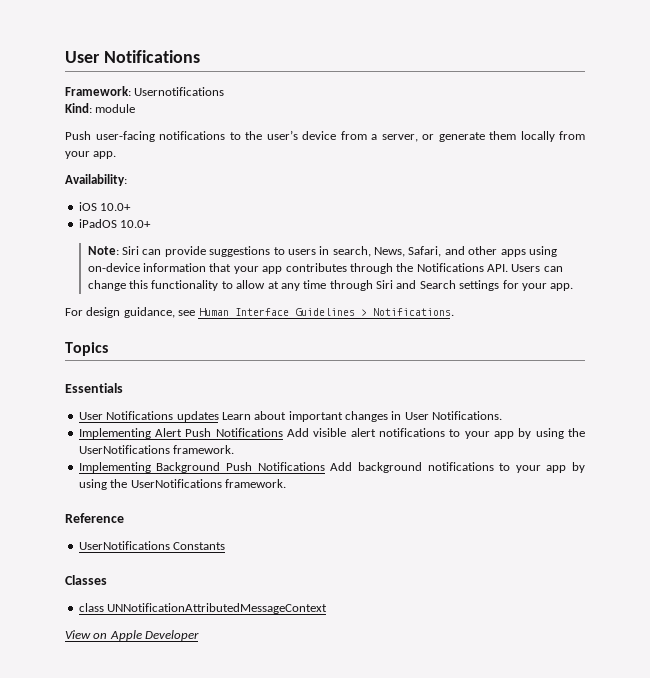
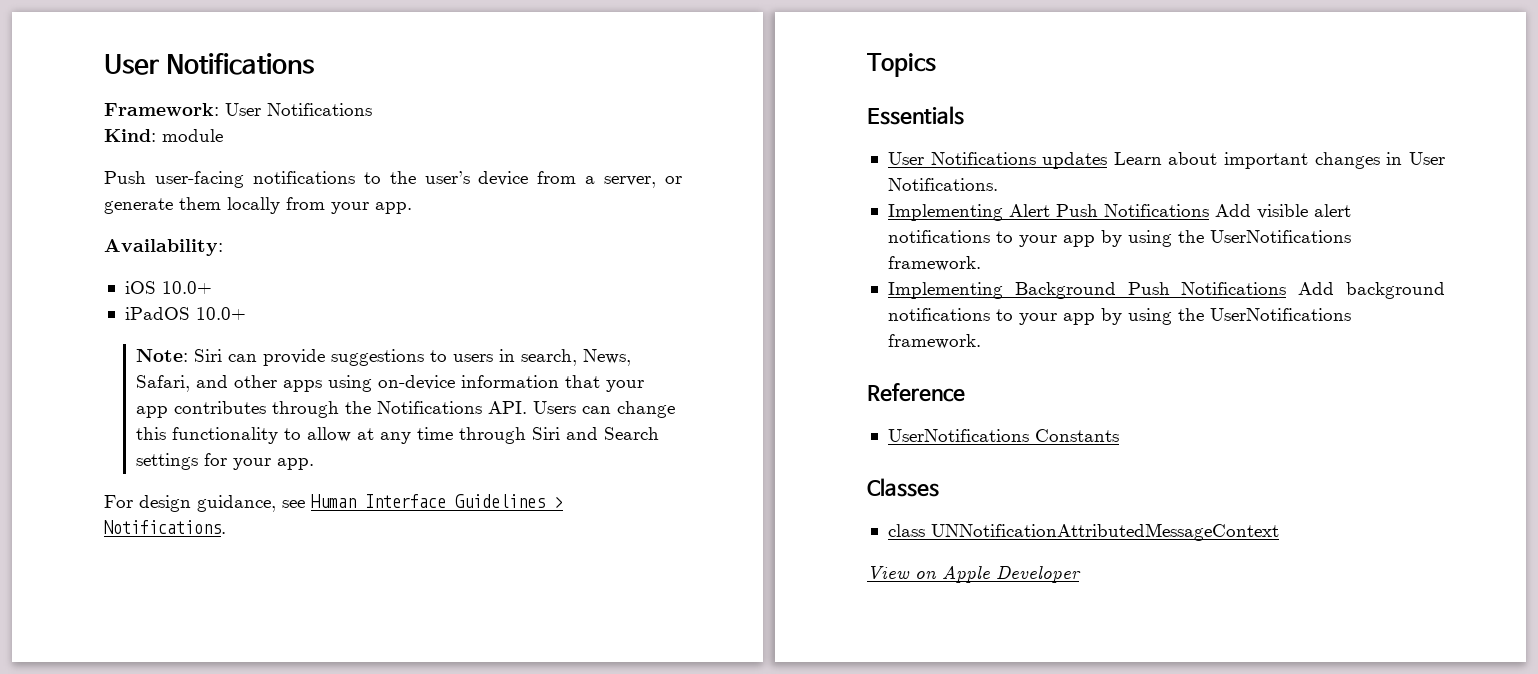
- Framework: Usernotifications
+ Framework: User Notifications

